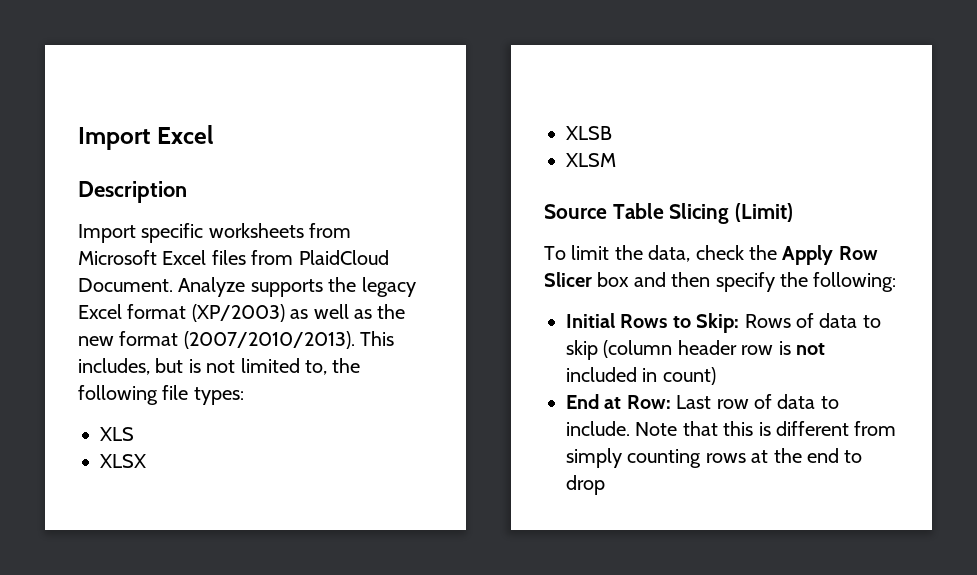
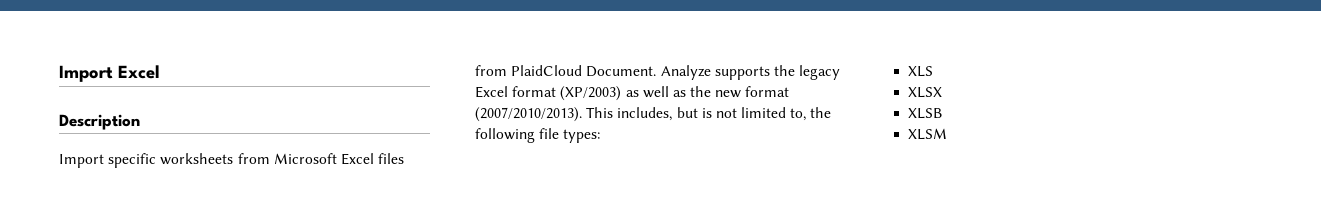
- Source Table Slicing (Limit)
- To limit the data, check the Apply Row Slicer box and then specify the following:
- Initial Rows to Skip: Rows of data to skip (column header row is not included in count)
- End at Row: Last row of data to include. Note that this is different from simply counting rows at the end to drop

